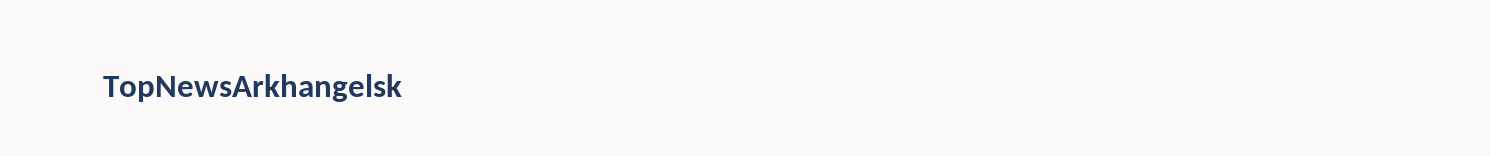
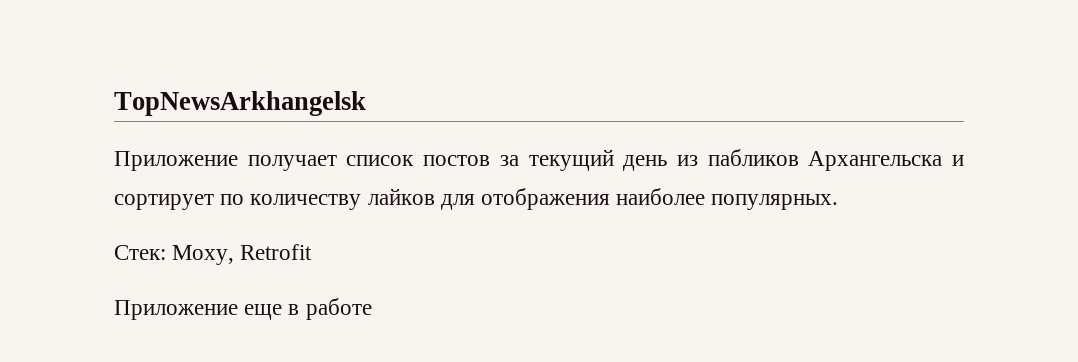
+ Приложение получает список постов за текущий день из пабликов Архангельска и сортирует по количеству лайков для отображения наиболее популярных.
+ Стек: Moxy, Retrofit
+ Приложение еще в работе

